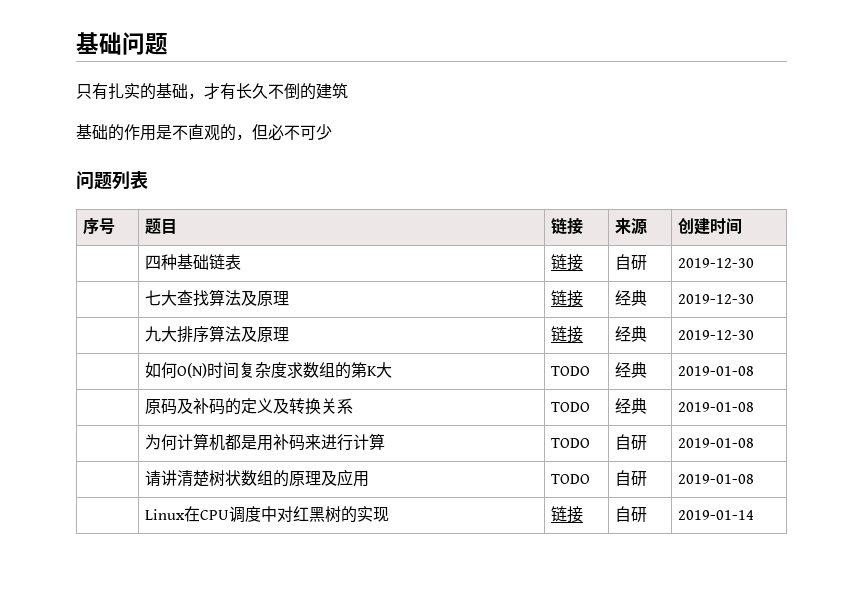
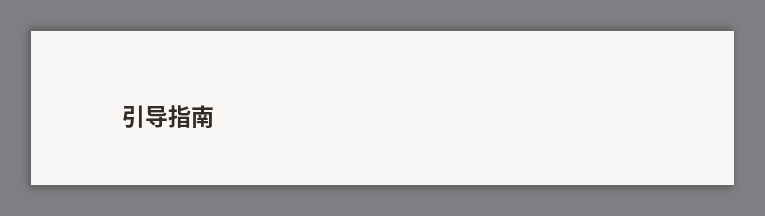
- 基础问题
- 只有扎实的基础，才有长久不倒的建筑
- 基础的作用是不直观的，但必不可少
- 问题列表
- 序号 | 题目 | 链接 | 来源 | 创建时间
- | 四种基础链表 | 链接 | 自研 | 2019-12-30
- | 七大查找算法及原理 | 链接 | 经典 | 2019-12-30
- | 九大排序算法及原理 | 链接 | 经典 | 2019-12-30
- | 如何O(N)时间复杂度求数组的第K大 | TODO | 经典 | 2019-01-08
- | 原码及补码的定义及转换关系 | TODO | 经典 | 2019-01-08
- | 为何计算机都是用补码来进行计算 | TODO | 自研 | 2019-01-08
- | 请讲清楚树状数组的原理及应用 | TODO | 自研 | 2019-01-08
- | Linux在CPU调度中对红黑树的实现 | 链接 | 自研 | 2019-01-14
+ 引导指南

